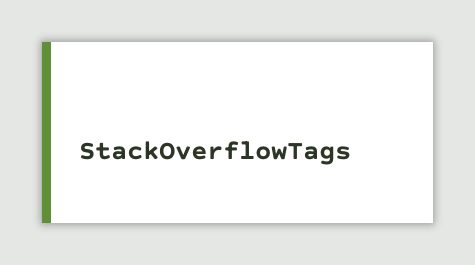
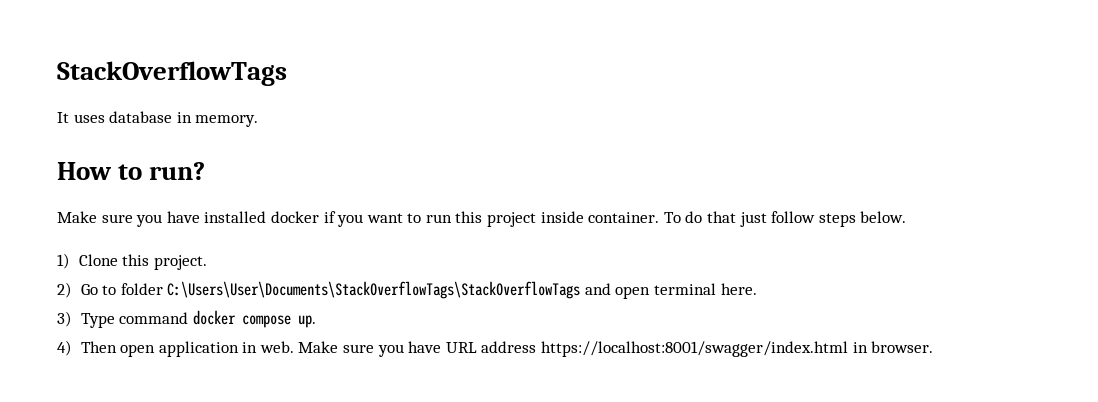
+ It uses database in memory.
+ How to run?
+ Make sure you have installed docker if you want to run this project inside container. To do that just follow steps below.
+ 1) Clone this project.
+ 2) Go to folder C:\Users\User\Documents\StackOverflowTags\StackOverflowTags and open terminal here.
+ 3) Type command docker compose up.
+ 4) Then open application in web. Make sure you have URL address https://localhost:8001/swagger/index.html in browser.

